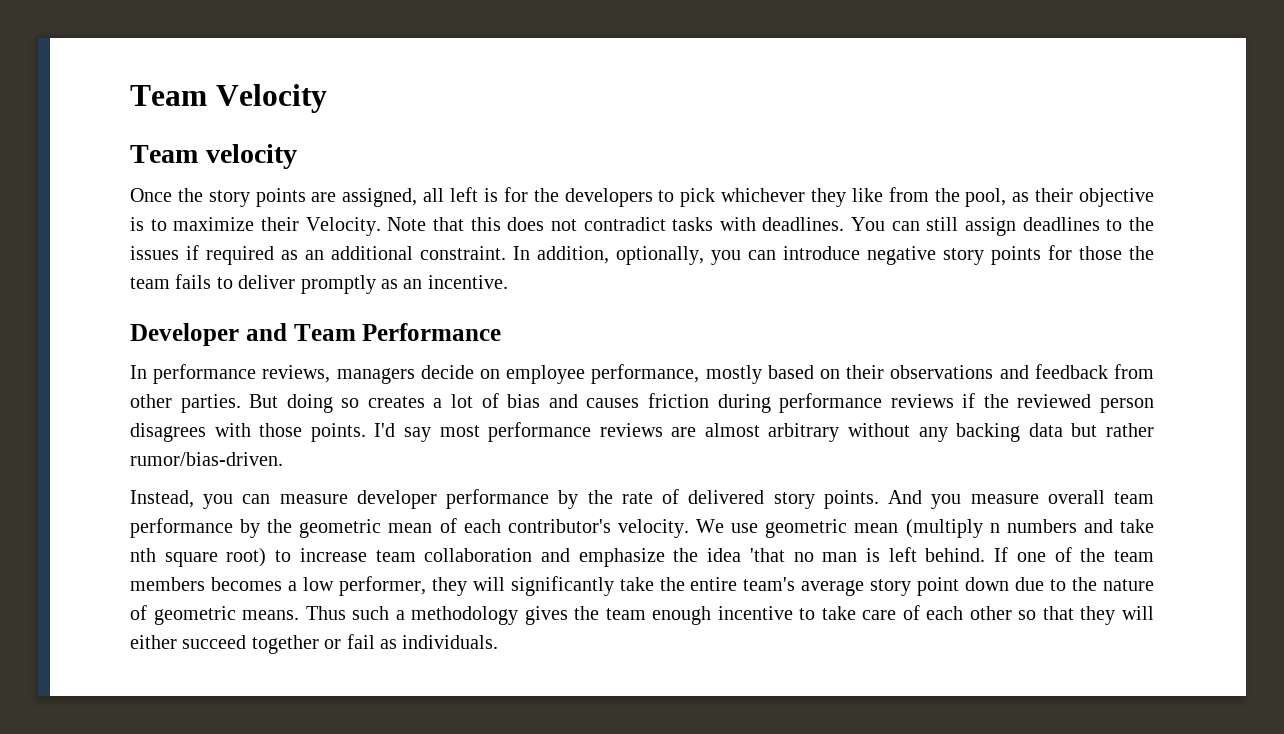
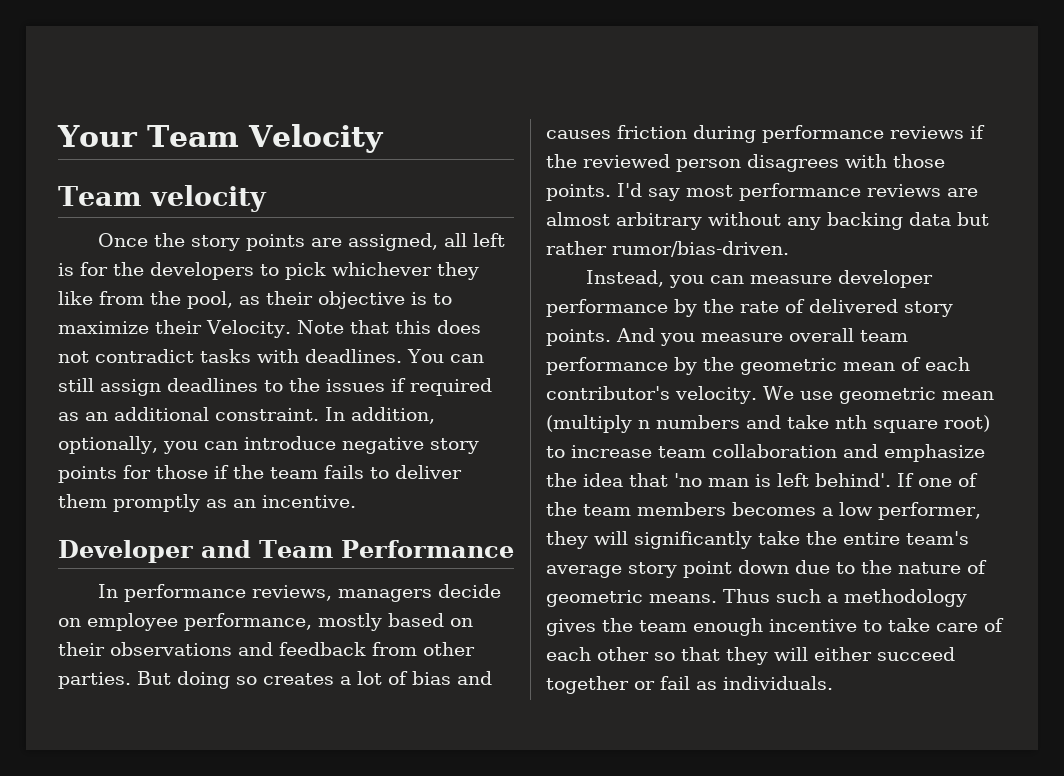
- Team Velocity
+ Your Team Velocity
- In addition, optionally, you can introduce negative story points for those the team fails to deliver promptly as an incentive.
+ In addition, optionally, you can introduce negative story points for those if the team fails to deliver them promptly as an incentive.
- We use geometric mean (multiply n numbers and take nth square root) to increase team collaboration and emphasize the idea 'that no man is left behind.
+ We use geometric mean (multiply n numbers and take nth square root) to increase team collaboration and emphasize the idea that 'no man is left behind'.

